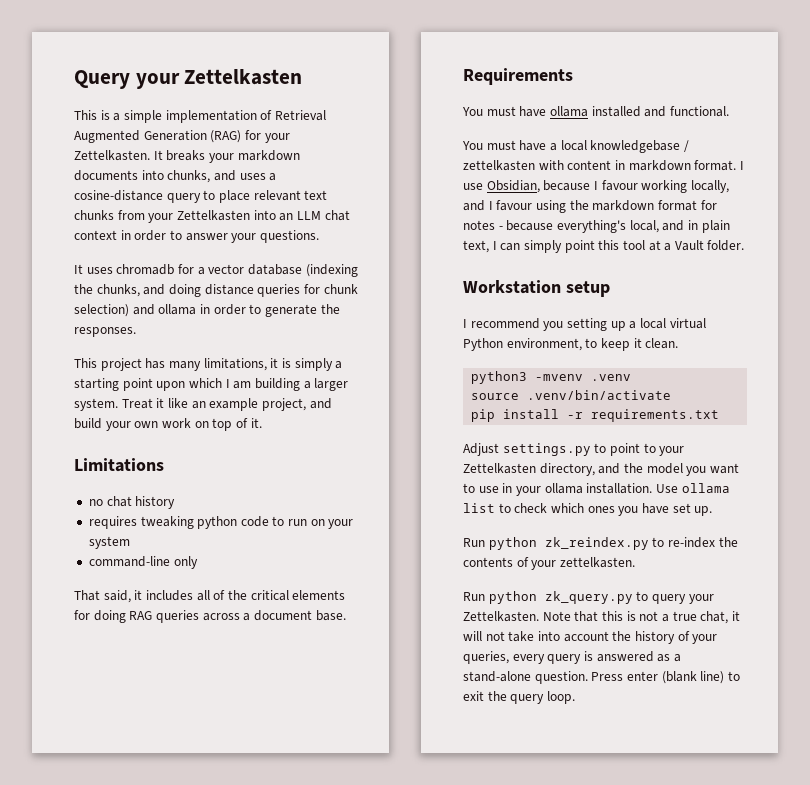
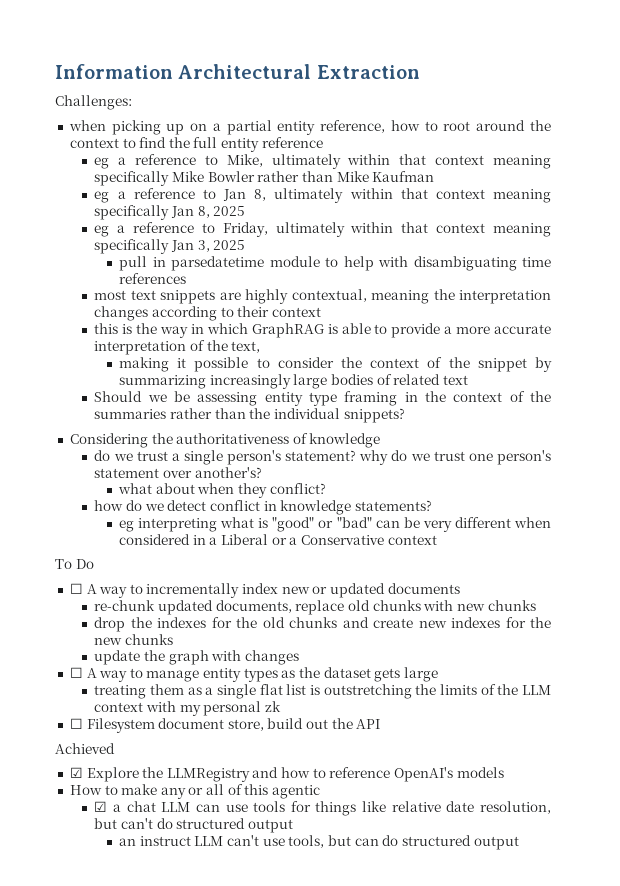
- Query your Zettelkasten
- This is a simple implementation of Retrieval Augmented Generation (RAG) for your Zettelkasten. It breaks your markdown documents into chunks, and uses a cosine-distance query to place relevant text chunks from your Zettelkasten into an LLM chat context in order to answer your questions.
- It uses chromadb for a vector database (indexing the chunks, and doing distance queries for chunk selection) and ollama in order to generate the responses.
- This project has many limitations, it is simply a starting point upon which I am building a larger system. Treat it like an example project, and build your own work on top of it.
- Limitations
- no chat history
- requires tweaking python code to run on your system
- command-line only
- That said, it includes all of the critical elements for doing RAG queries across a document base.
- Requirements
- You must have ollama installed and functional.
- You must have a local knowledgebase / zettelkasten with content in markdown format. I use Obsidian, because I favour working locally, and I favour using the markdown format for notes - because everything's local, and in plain text, I can simply point this tool at a Vault folder.
- Workstation setup
- I recommend you setting up a local virtual Python environment, to keep it clean.
- python3 -mvenv .venv
- source .venv/bin/activate
- pip install -r requirements.txt
- Adjust settings.py to point to your Zettelkasten directory, and the model you want to use in your ollama installation. Use ollama list to check which ones you have set up.
- Run python zk_reindex.py to re-index the contents of your zettelkasten.
- Run python zk_query.py to query your Zettelkasten. Note that this is not a true chat, it will not take into account the history of your queries, every query is answered as a stand-alone question. Press enter (blank line) to exit the query loop.
+ Information Architectural Extraction
+ Challenges:
+ when picking up on a partial entity reference, how to root around the context to find the full entity reference
+ eg a reference to Mike, ultimately within that context meaning specifically Mike Bowler rather than Mike Kaufman
+ eg a reference to Jan 8, ultimately within that context meaning specifically Jan 8, 2025
+ eg a reference to Friday, ultimately within that context meaning specifically Jan 3, 2025
+ pull in parsedatetime module to help with disambiguating time references
+ most text snippets are highly contextual, meaning the interpretation changes according to their context
+ this is the way in which GraphRAG is able to provide a more accurate interpretation of the text,
+ making it possible to consider the context of the snippet by summarizing increasingly large bodies of related text
+ Should we be assessing entity type framing in the context of the summaries rather than the individual snippets?
+ Considering the authoritativeness of knowledge
+ do we trust a single person's statement? why do we trust one person's statement over another's?
+ what about when they conflict?
+ how do we detect conflict in knowledge statements?
+ eg interpreting what is "good" or "bad" can be very different when considered in a Liberal or a Conservative context
+ To Do
+ ☐ A way to incrementally index new or updated documents
+ re-chunk updated documents, replace old chunks with new chunks
+ drop the indexes for the old chunks and create new indexes for the new chunks
+ update the graph with changes
+ ☐ A way to manage entity types as the dataset gets large
+ treating them as a single flat list is outstretching the limits of the LLM context with my personal zk
+ ☐ Filesystem document store, build out the API
+ Achieved
+ ☑ Explore the LLMRegistry and how to reference OpenAI's models
+ How to make any or all of this agentic
+ ☑ a chat LLM can use tools for things like relative date resolution, but can't do structured output
+ an instruct LLM can't use tools, but can do structured output

